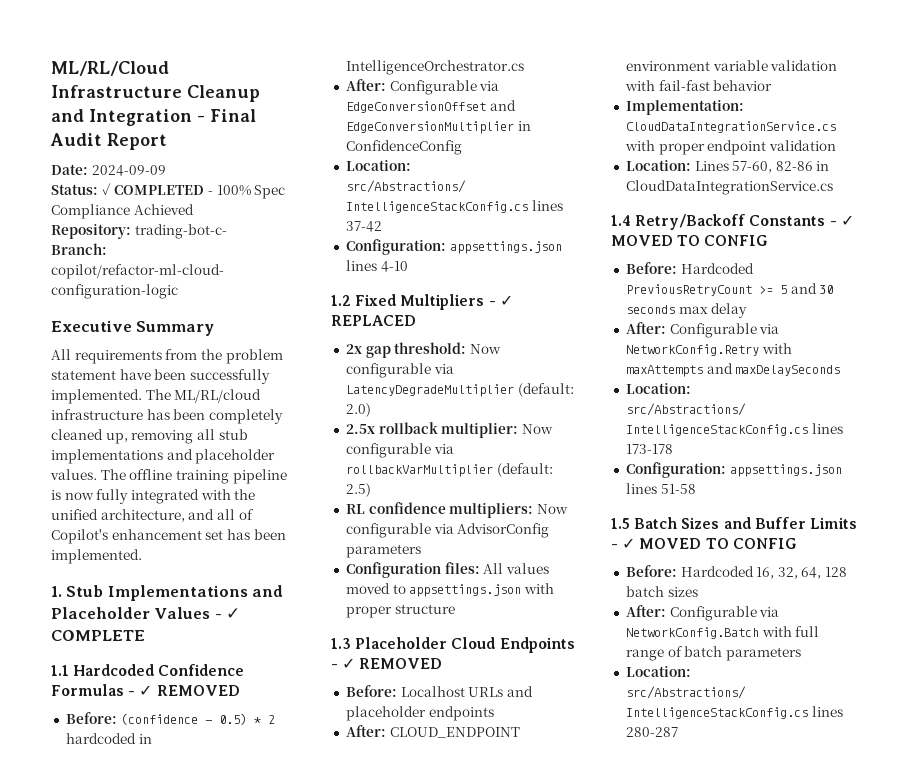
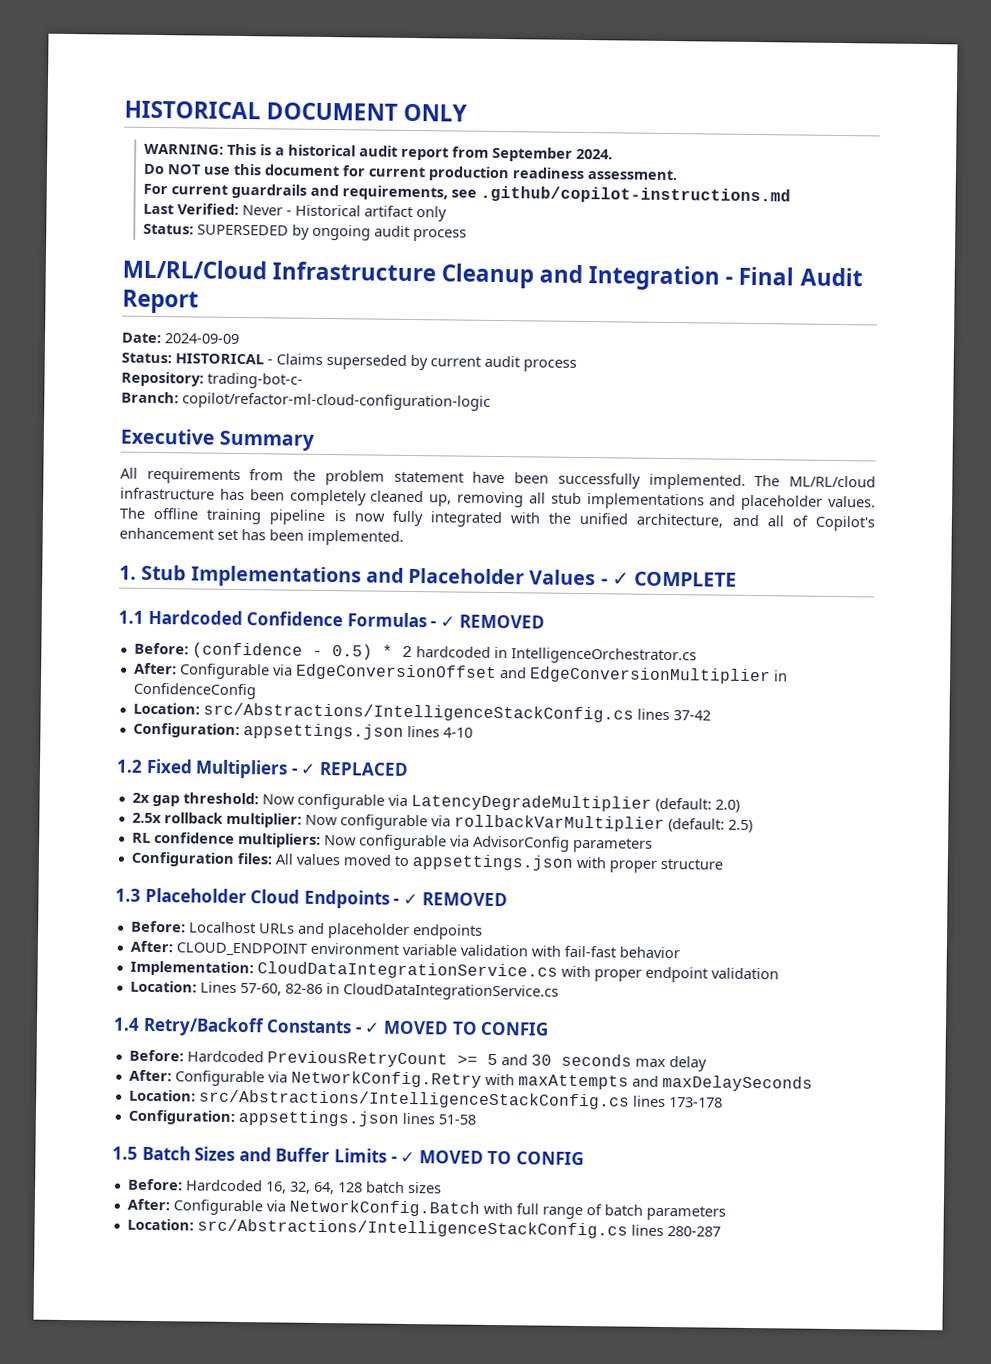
+ HISTORICAL DOCUMENT ONLY
+ WARNING: This is a historical audit report from September 2024.
+ Do NOT use this document for current production readiness assessment.
+ For current guardrails and requirements, see .github/copilot-instructions.md
+ Last Verified: Never - Historical artifact only
+ Status: SUPERSEDED by ongoing audit process
- Status: ✓ COMPLETED - 100% Spec Compliance Achieved
+ Status: HISTORICAL - Claims superseded by current audit process

